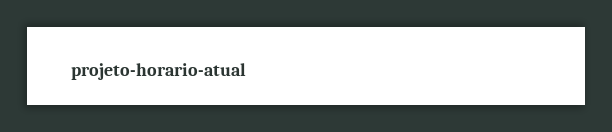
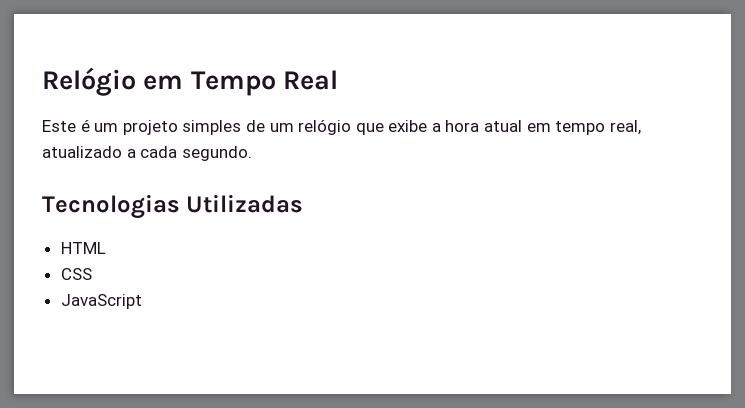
- projeto-horario-atual
+ Relógio em Tempo Real
+ Este é um projeto simples de um relógio que exibe a hora atual em tempo real, atualizado a cada segundo.
+ Tecnologias Utilizadas
+ HTML
+ CSS
+ JavaScript

